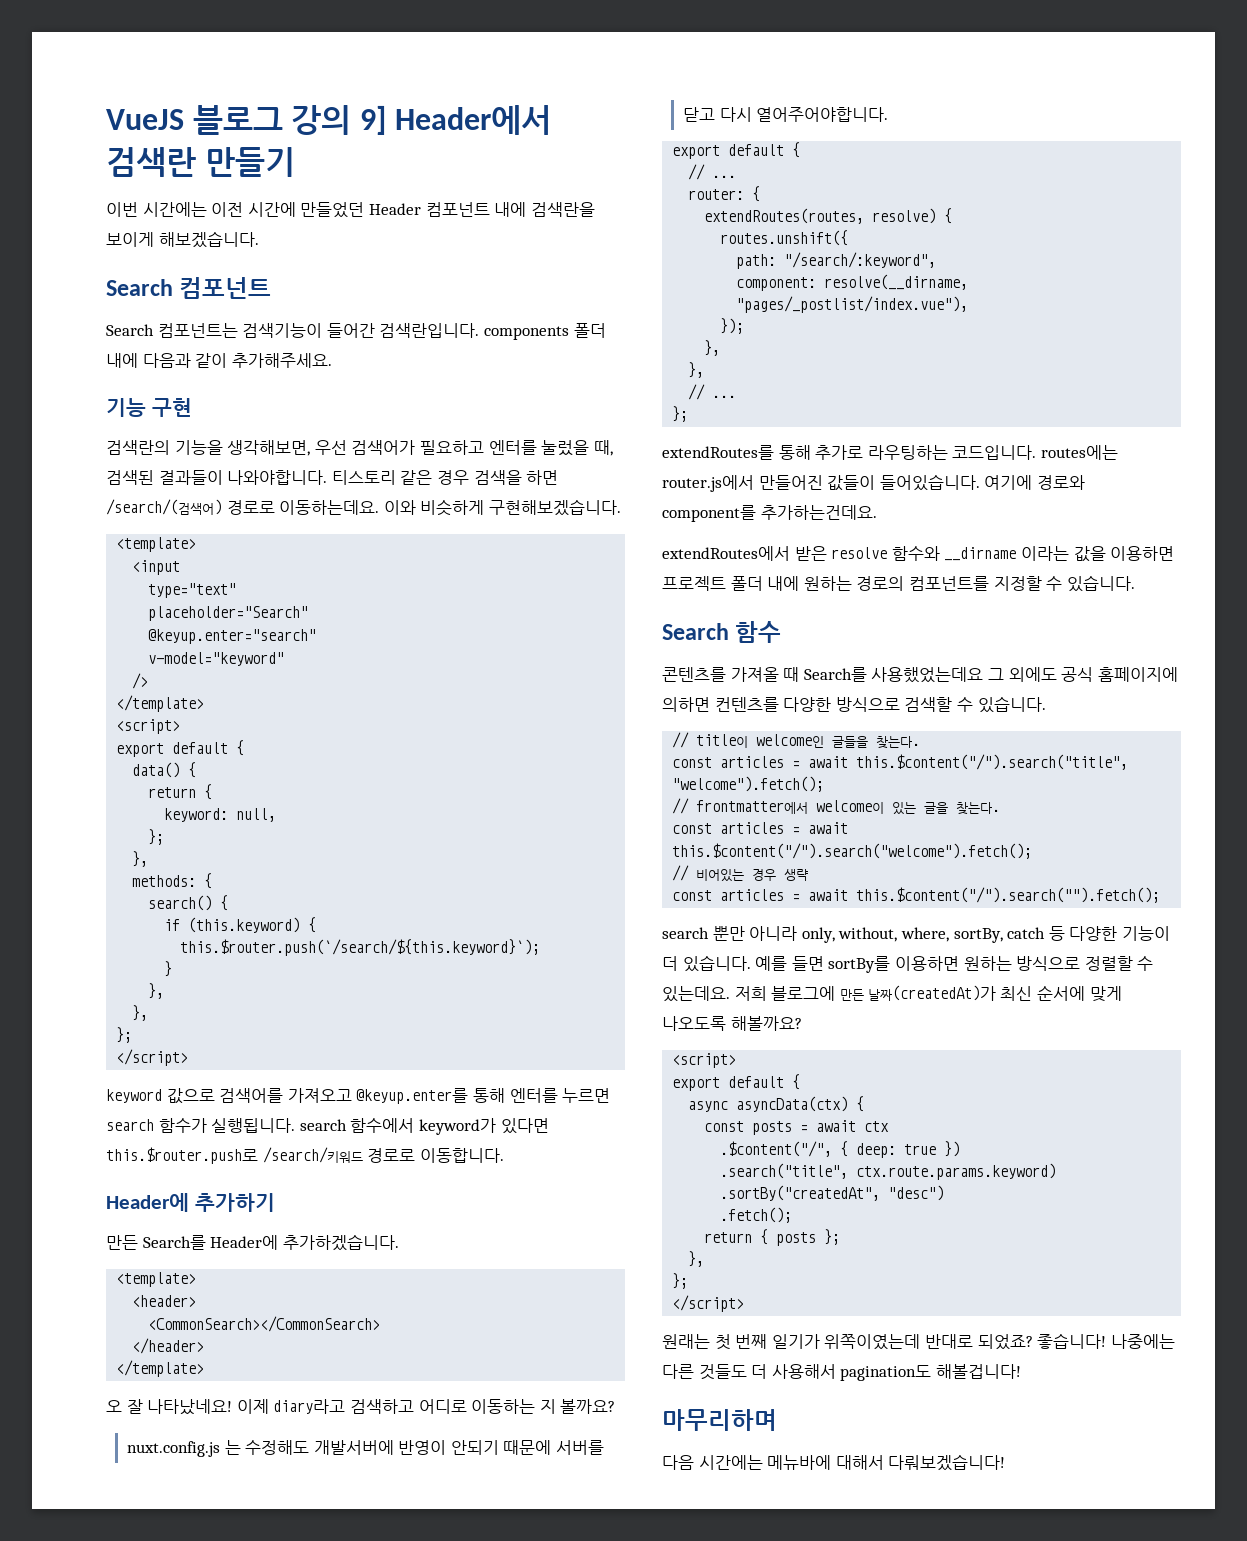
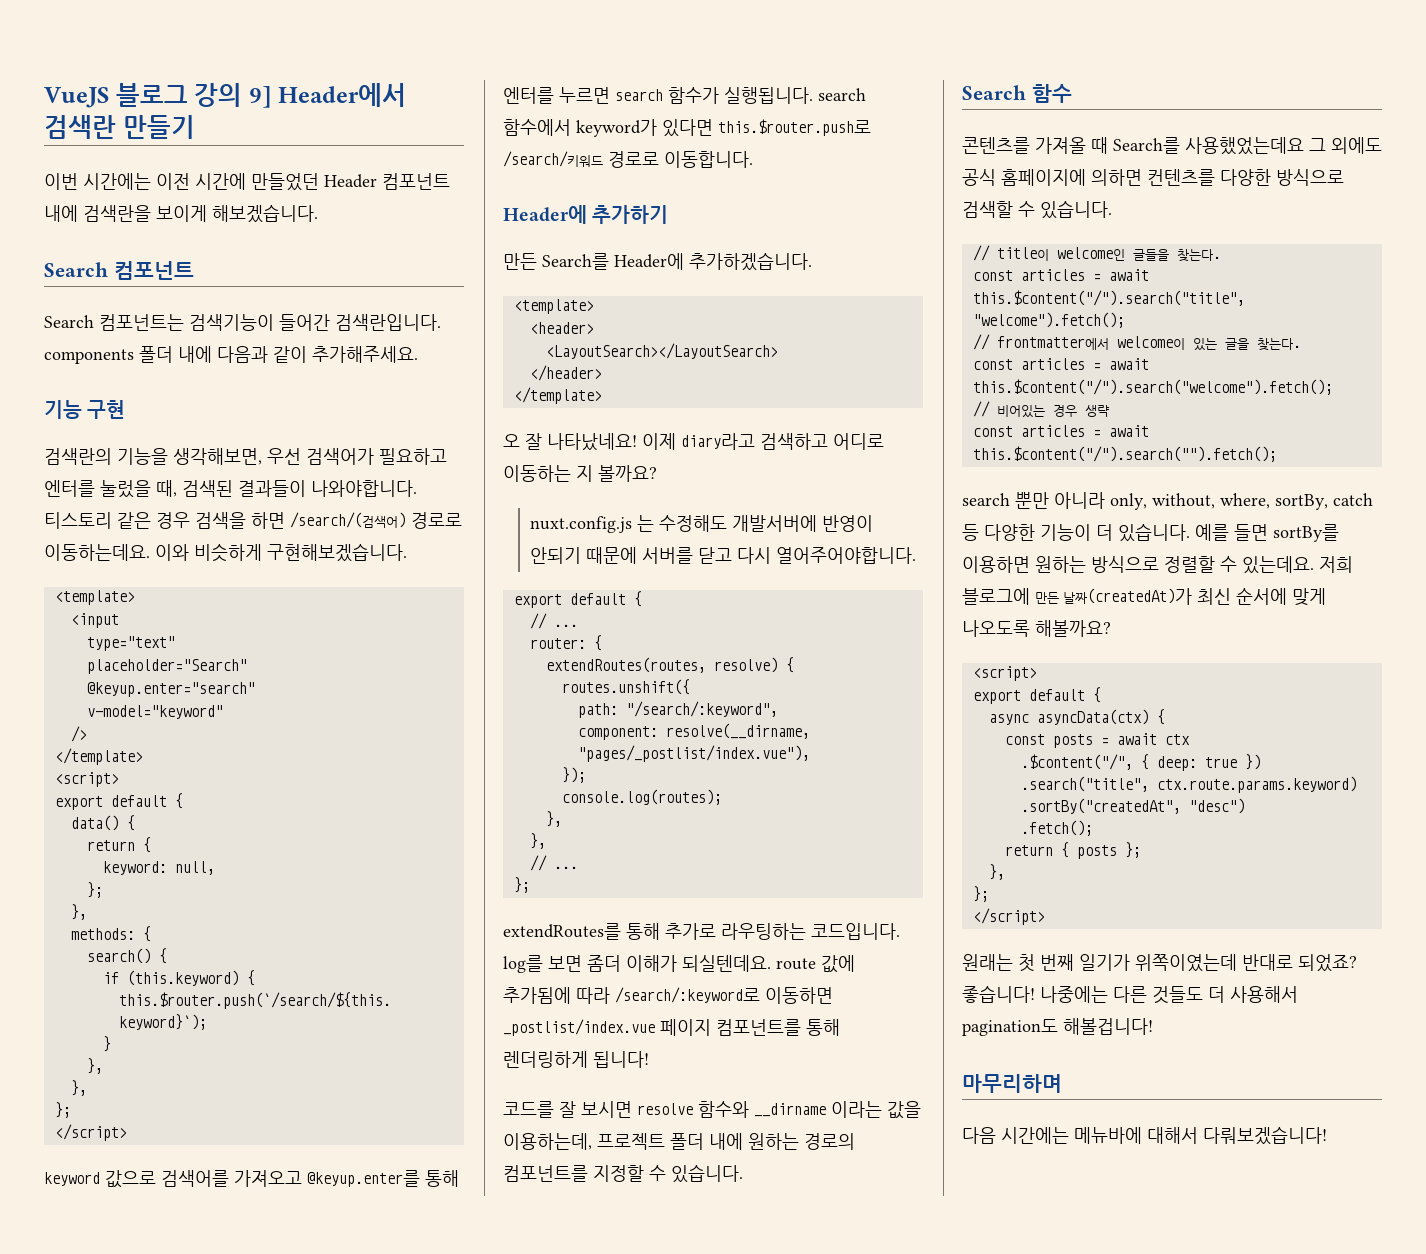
- <CommonSearch></CommonSearch>
+ <LayoutSearch></LayoutSearch>
+ console.log(routes);
- extendRoutes를 통해 추가로 라우팅하는 코드입니다. routes에는 router.js에서 만들어진 값들이 들어있습니다. 여기에 경로와 component를 추가하는건데요.
- extendRoutes에서 받은 resolve 함수와 __dirname 이라는 값을 이용하면 프로젝트 폴더 내에 원하는 경로의 컴포넌트를 지정할 수 있습니다.
+ extendRoutes를 통해 추가로 라우팅하는 코드입니다. log를 보면 좀더 이해가 되실텐데요. route 값에 추가됨에 따라 /search/:keyword로 이동하면 _postlist/index.vue 페이지 컴포넌트를 통해 렌더링하게 됩니다!
+ 코드를 잘 보시면 resolve 함수와 __dirname 이라는 값을 이용하는데, 프로젝트 폴더 내에 원하는 경로의 컴포넌트를 지정할 수 있습니다.

